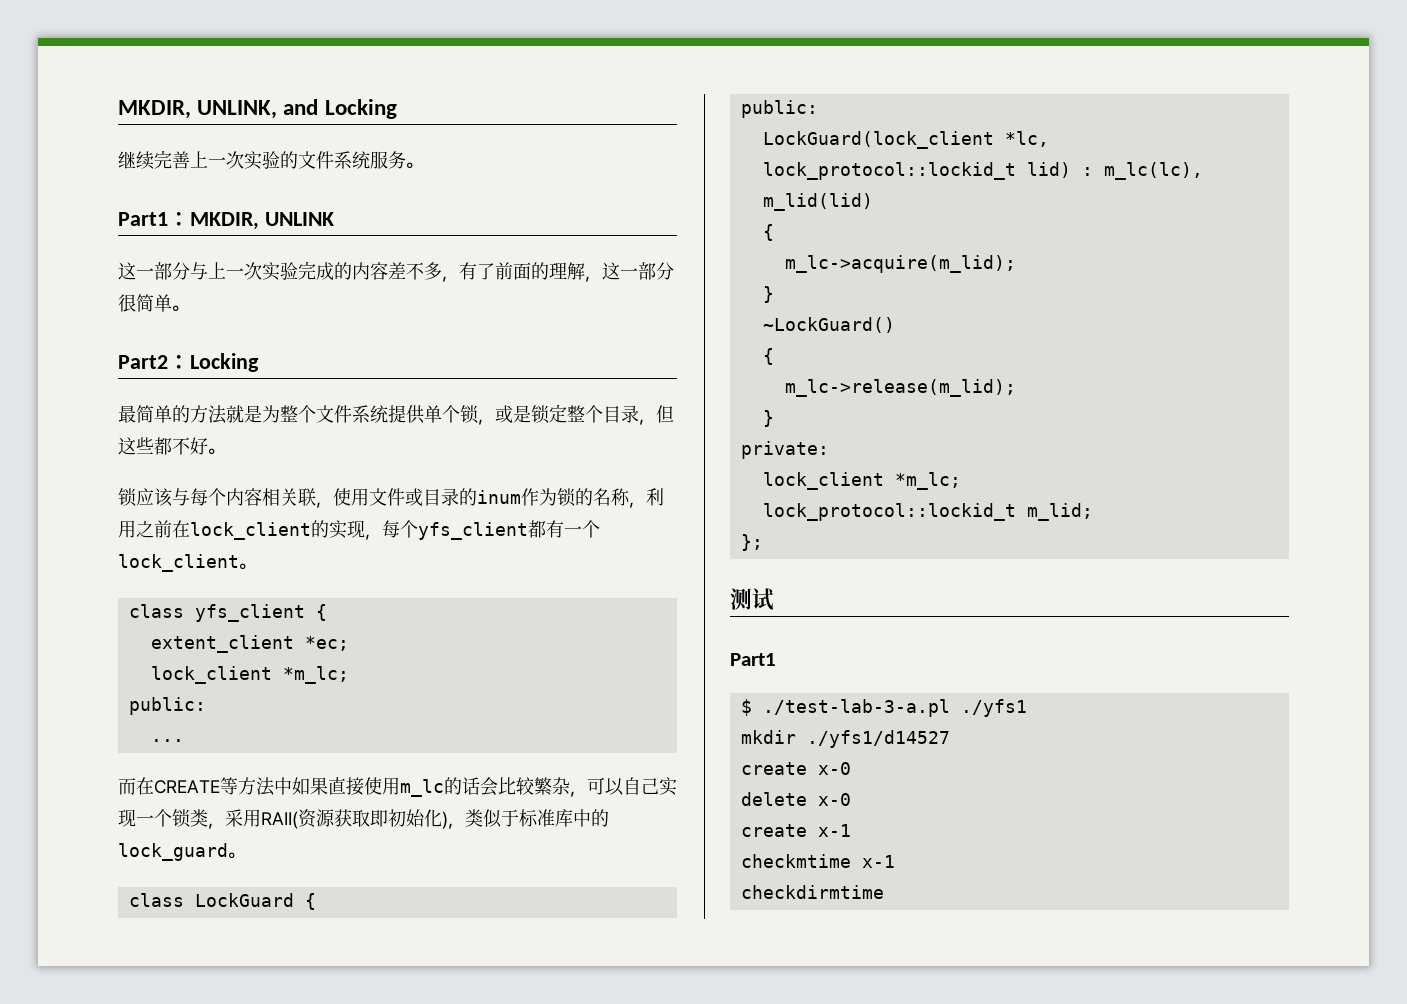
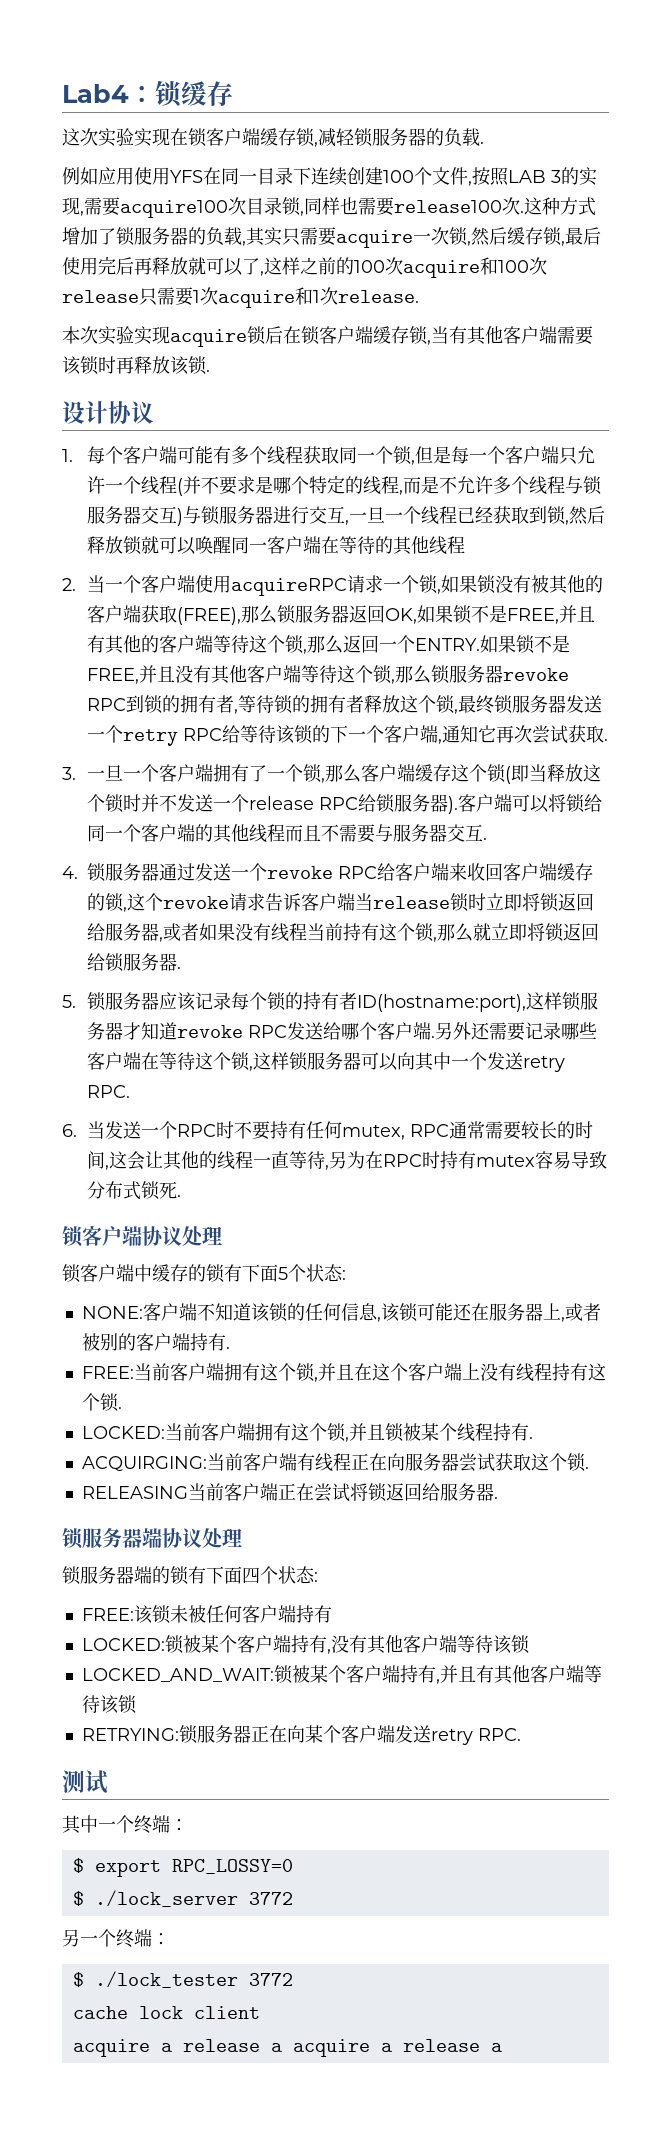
- MKDIR, UNLINK, and Locking
- 继续完善上一次实验的文件系统服务。
- Part1：MKDIR, UNLINK
- 这一部分与上一次实验完成的内容差不多，有了前面的理解，这一部分很简单。
- Part2：Locking
- 最简单的方法就是为整个文件系统提供单个锁，或是锁定整个目录，但这些都不好。
- 锁应该与每个内容相关联，使用文件或目录的inum作为锁的名称，利用之前在lock_client的实现，每个yfs_client都有一个lock_client。
- class yfs_client {
- extent_client *ec;
- lock_client *m_lc;
- public:
- ...
- 而在CREATE等方法中如果直接使用m_lc的话会比较繁杂，可以自己实现一个锁类，采用RAII(资源获取即初始化)，类似于标准库中的lock_guard。
- class LockGuard {
- public:
- LockGuard(lock_client *lc, lock_protocol::lockid_t lid) : m_lc(lc), m_lid(lid)
- {
- m_lc->acquire(m_lid);
- }
- ~LockGuard()
- {
- m_lc->release(m_lid);
- }
- private:
- lock_client *m_lc;
- lock_protocol::lockid_t m_lid;
- };
+ Lab4：锁缓存
+ 这次实验实现在锁客户端缓存锁,减轻锁服务器的负载.
+ 例如应用使用YFS在同一目录下连续创建100个文件,按照LAB 3的实现,需要acquire100次目录锁,同样也需要release100次.这种方式增加了锁服务器的负载,其实只需要acquire一次锁,然后缓存锁,最后使用完后再释放就可以了,这样之前的100次acquire和100次release只需要1次acquire和1次release.
+ 本次实验实现acquire锁后在锁客户端缓存锁,当有其他客户端需要该锁时再释放该锁.
+ 设计协议
+ 1.每个客户端可能有多个线程获取同一个锁,但是每一个客户端只允许一个线程(并不要求是哪个特定的线程,而是不允许多个线程与锁服务器交互)与锁服务器进行交互,一旦一个线程已经获取到锁,然后释放锁就可以唤醒同一客户端在等待的其他线程
+ 2.当一个客户端使用acquireRPC请求一个锁,如果锁没有被其他的客户端获取(FREE),那么锁服务器返回OK,如果锁不是FREE,并且有其他的客户端等待这个锁,那么返回一个ENTRY.如果锁不是FREE,并且没有其他客户端等待这个锁,那么锁服务器revoke RPC到锁的拥有者,等待锁的拥有者释放这个锁,最终锁服务器发送一个retry RPC给等待该锁的下一个客户端,通知它再次尝试获取.
+ 3.一旦一个客户端拥有了一个锁,那么客户端缓存这个锁(即当释放这个锁时并不发送一个release RPC给锁服务器).客户端可以将锁给同一个客户端的其他线程而且不需要与服务器交互.
+ 4.锁服务器通过发送一个revoke RPC给客户端来收回客户端缓存的锁,这个revoke请求告诉客户端当release锁时立即将锁返回给服务器,或者如果没有线程当前持有这个锁,那么就立即将锁返回给锁服务器.
+ 5.锁服务器应该记录每个锁的持有者ID(hostname:port),这样锁服务器才知道revoke RPC发送给哪个客户端.另外还需要记录哪些客户端在等待这个锁,这样锁服务器可以向其中一个发送retry RPC.
+ 6.当发送一个RPC时不要持有任何mutex, RPC通常需要较长的时间,这会让其他的线程一直等待,另为在RPC时持有mutex容易导致分布式锁死.
+ 锁客户端协议处理
+ 锁客户端中缓存的锁有下面5个状态:
+ NONE:客户端不知道该锁的任何信息,该锁可能还在服务器上,或者被别的客户端持有.
+ FREE:当前客户端拥有这个锁,并且在这个客户端上没有线程持有这个锁.
+ LOCKED:当前客户端拥有这个锁,并且锁被某个线程持有.
+ ACQUIRGING:当前客户端有线程正在向服务器尝试获取这个锁.
+ RELEASING当前客户端正在尝试将锁返回给服务器.
+ 锁服务器端协议处理
+ 锁服务器端的锁有下面四个状态:
+ FREE:该锁未被任何客户端持有
+ LOCKED:锁被某个客户端持有,没有其他客户端等待该锁
+ LOCKED_AND_WAIT:锁被某个客户端持有,并且有其他客户端等待该锁
+ RETRYING:锁服务器正在向某个客户端发送retry RPC.
  测试
- Part1
- $ ./test-lab-3-a.pl ./yfs1
- mkdir ./yfs1/d14527
- create x-0
- delete x-0
- create x-1
- checkmtime x-1
- checkdirmtime
+ 其中一个终端：
+ $ export RPC_LOSSY=0
+ $ ./lock_server 3772
+ 另一个终端：
+ $ ./lock_tester 3772
+ cache lock client
+ acquire a release a acquire a release a

